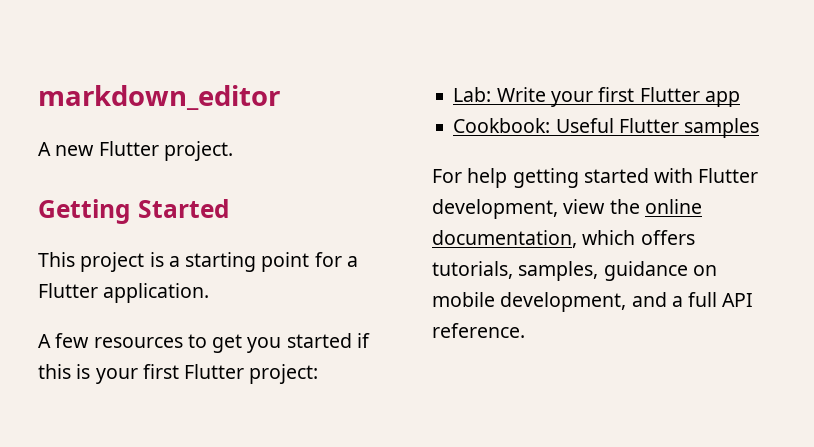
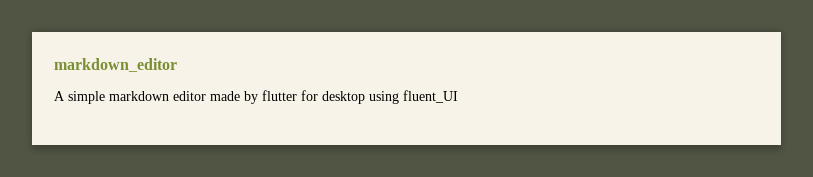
- A new Flutter project.
- Getting Started
- This project is a starting point for a Flutter application.
- A few resources to get you started if this is your first Flutter project:
- Lab: Write your first Flutter app
- Cookbook: Useful Flutter samples
- For help getting started with Flutter development, view the online documentation, which offers tutorials, samples, guidance on mobile development, and a full API reference.
+ A simple markdown editor made by flutter for desktop using fluent_UI

